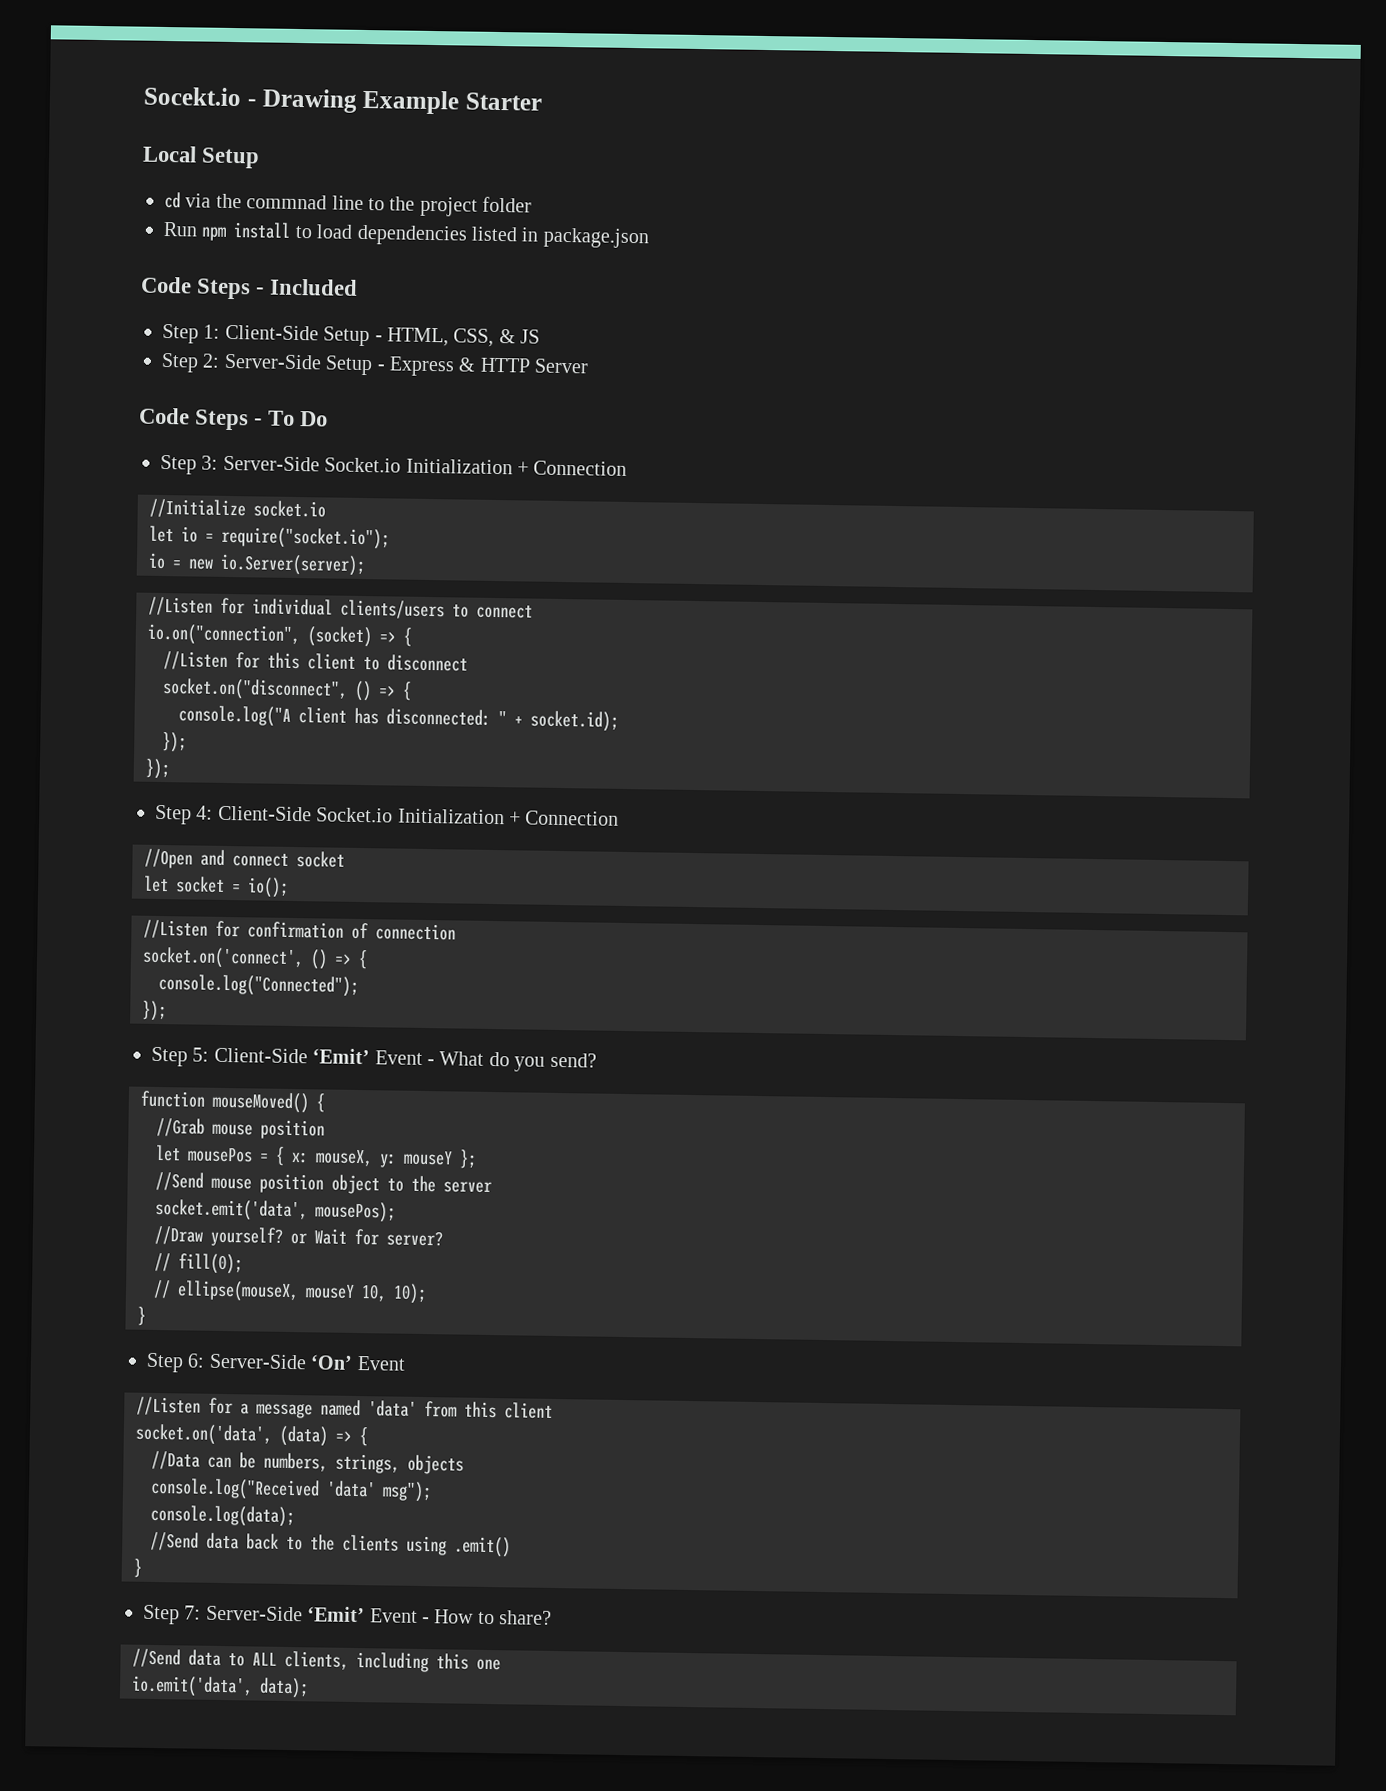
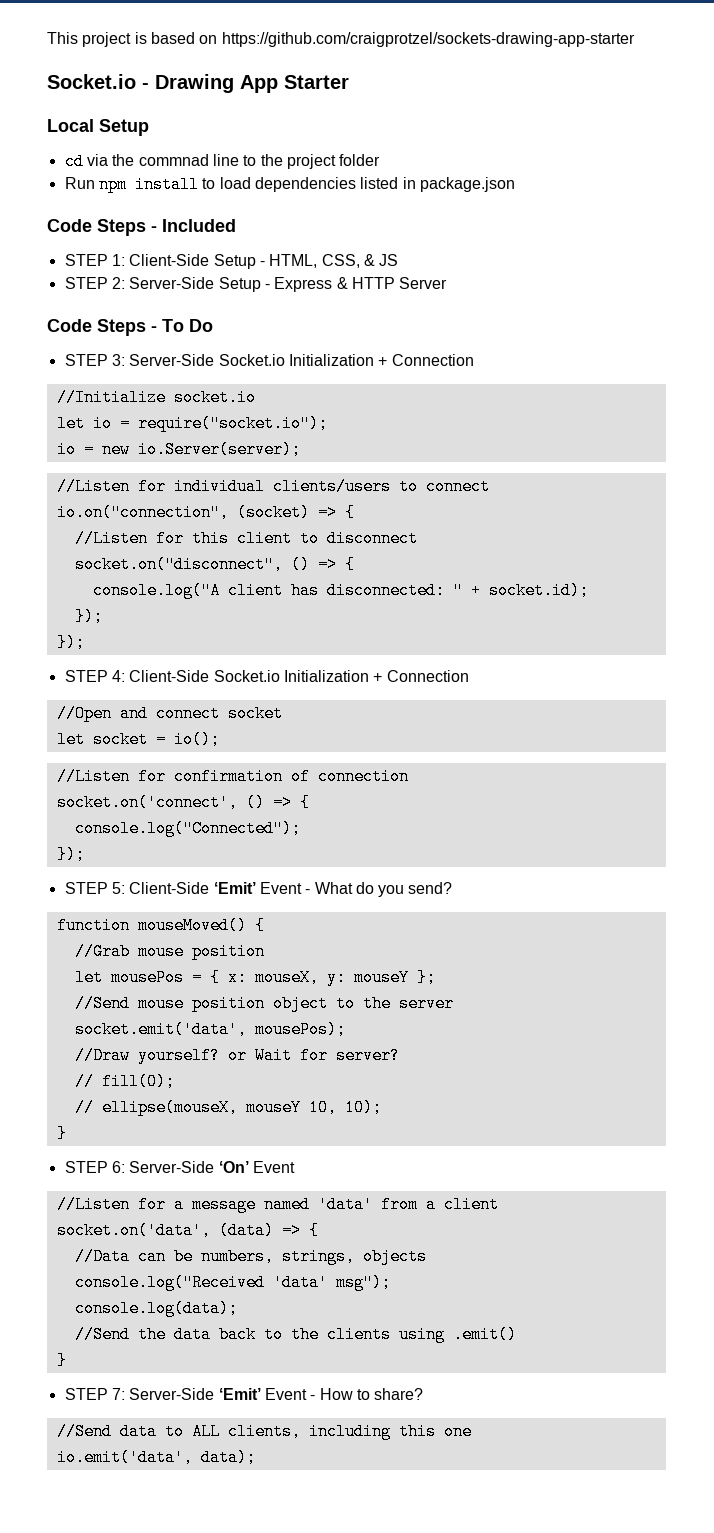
- Socekt.io - Drawing Example Starter
+ This project is based on https://github.com/craigprotzel/sockets-drawing-app-starter
+ Socket.io - Drawing App Starter
- Step 1: Client-Side Setup - HTML, CSS, & JS
+ STEP 1: Client-Side Setup - HTML, CSS, & JS
- Step 2: Server-Side Setup - Express & HTTP Server
+ STEP 2: Server-Side Setup - Express & HTTP Server
- Step 3: Server-Side Socket.io Initialization + Connection
+ STEP 3: Server-Side Socket.io Initialization + Connection
- Step 4: Client-Side Socket.io Initialization + Connection
+ STEP 4: Client-Side Socket.io Initialization + Connection
- Step 5: Client-Side ‘Emit’ Event - What do you send?
+ STEP 5: Client-Side ‘Emit’ Event - What do you send?
- Step 6: Server-Side ‘On’ Event
+ STEP 6: Server-Side ‘On’ Event
- //Listen for a message named 'data' from this client
+ //Listen for a message named 'data' from a client
- //Send data back to the clients using .emit()
+ //Send the data back to the clients using .emit()
- Step 7: Server-Side ‘Emit’ Event - How to share?
+ STEP 7: Server-Side ‘Emit’ Event - How to share?

